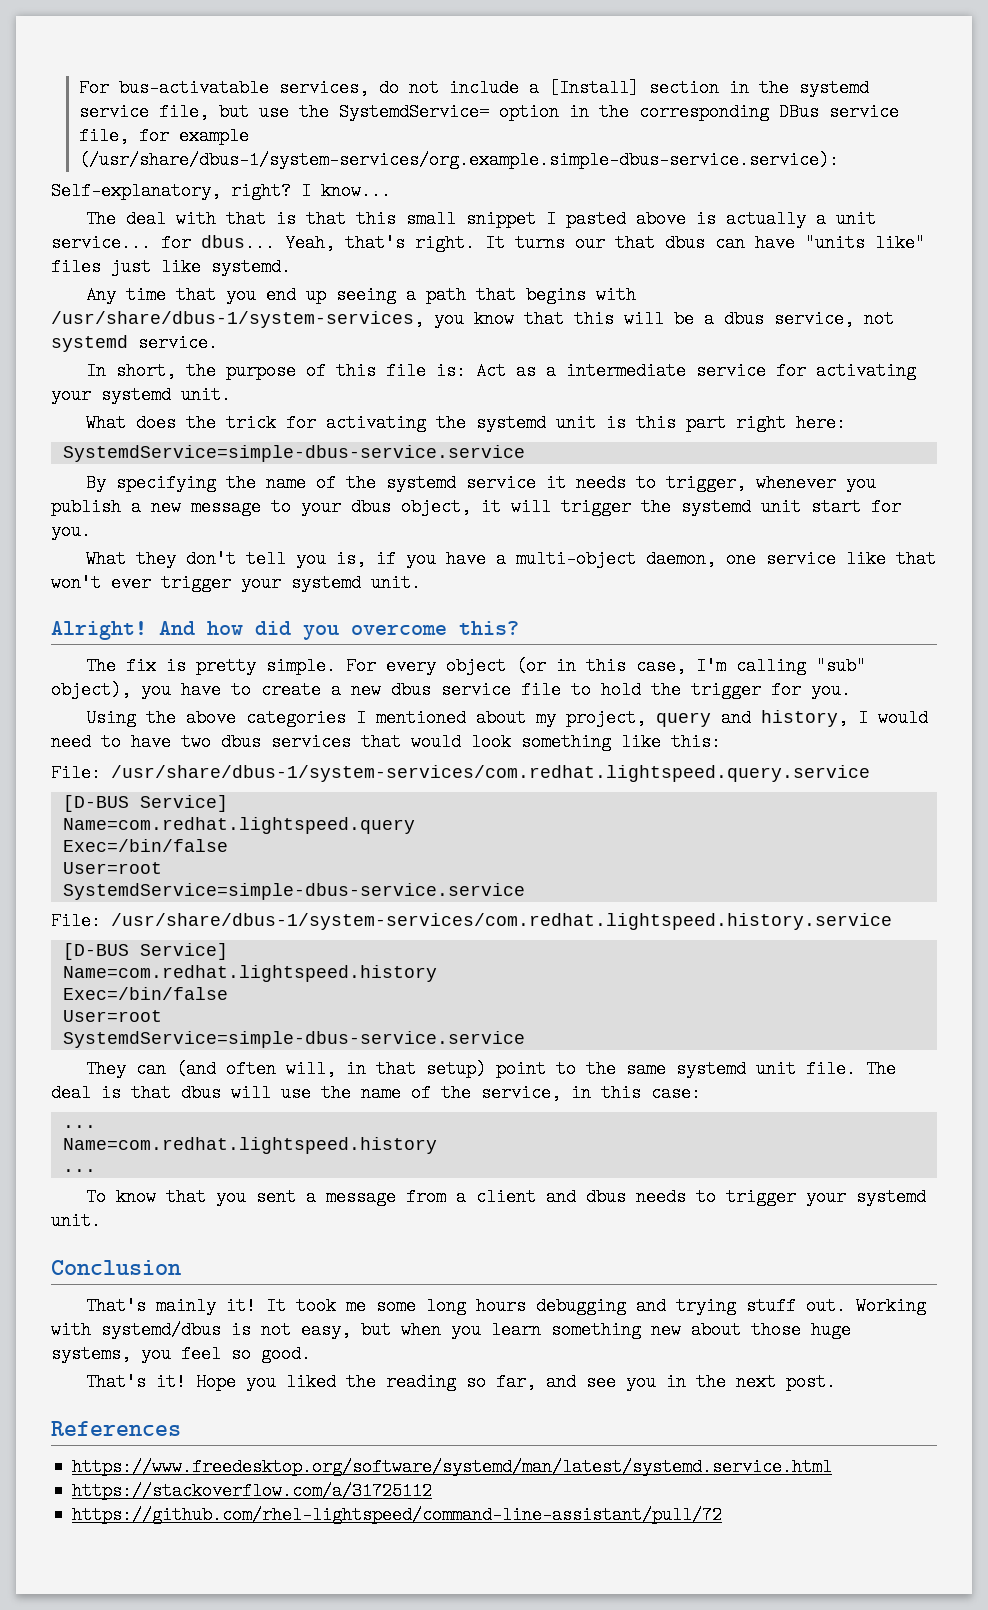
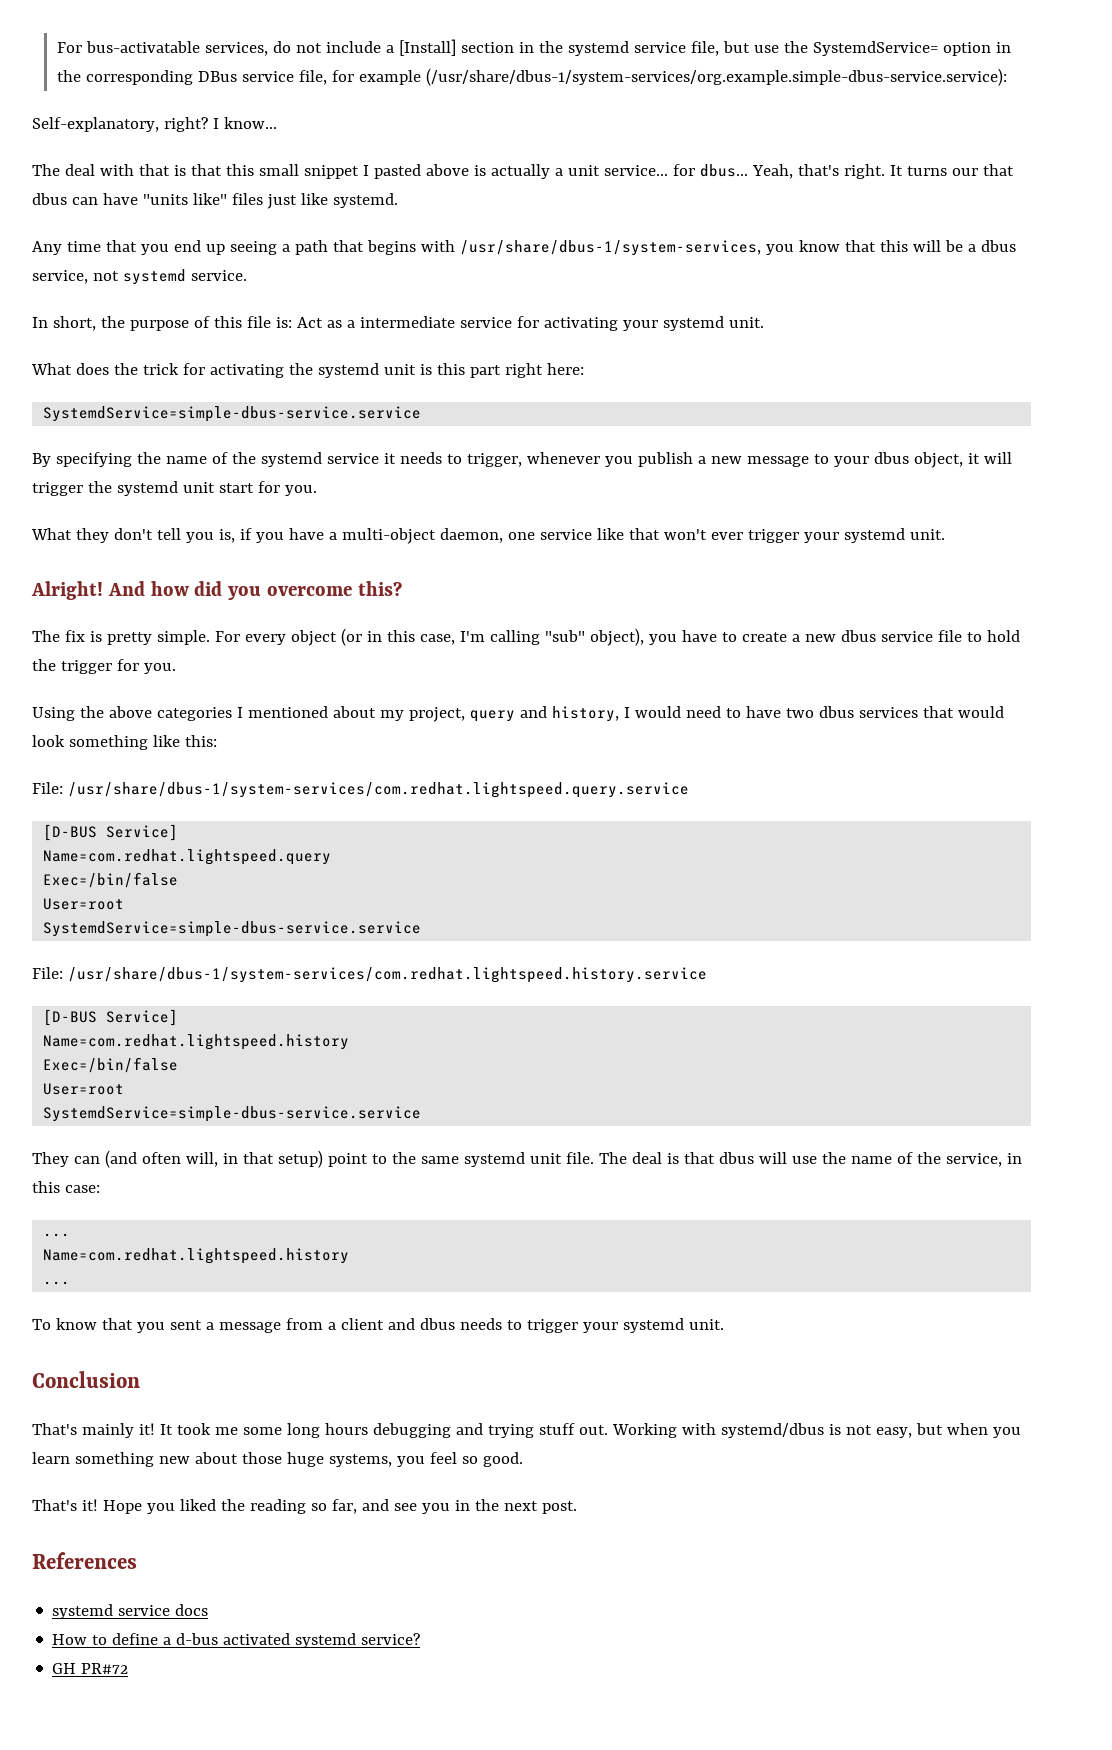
- https://www.freedesktop.org/software/systemd/man/latest/systemd.service.html
- https://stackoverflow.com/a/31725112
- https://github.com/rhel-lightspeed/command-line-assistant/pull/72
+ systemd service docs
+ How to define a d-bus activated systemd service?
+ GH PR#72

